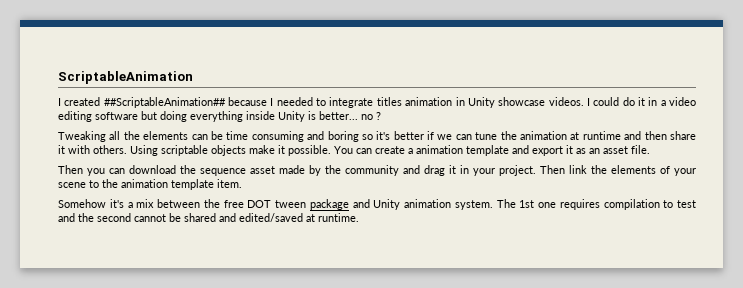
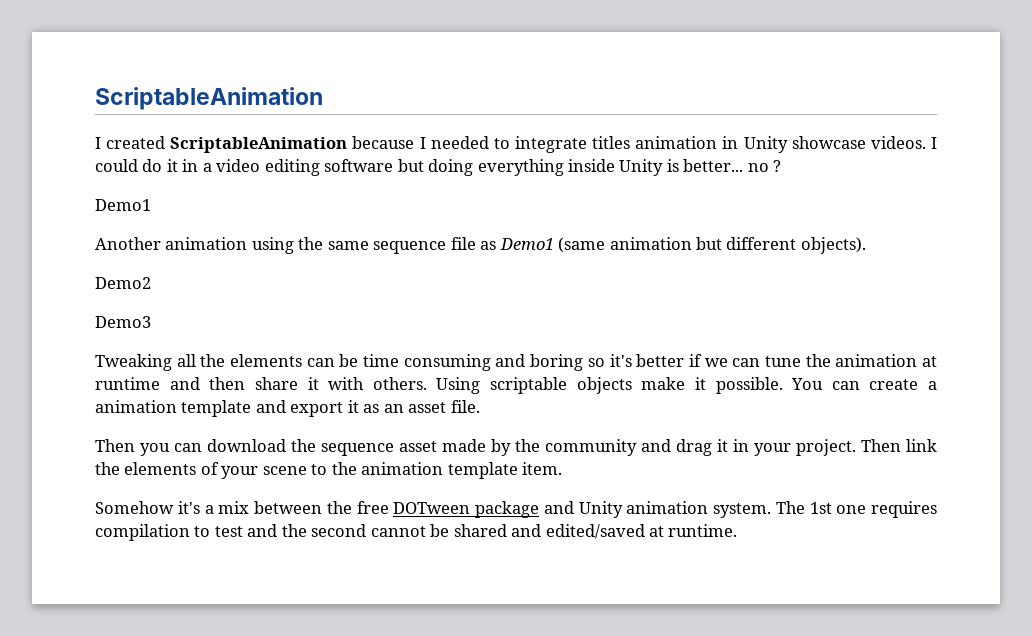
- I created ##ScriptableAnimation## because I needed to integrate titles animation in Unity showcase videos.
+ I created ScriptableAnimation because I needed to integrate titles animation in Unity showcase videos.
  I could do it in a video editing software but doing everything inside Unity is better... no ?
+ Demo1
+ Another animation using the same sequence file as Demo1 (same animation but different objects).
+ Demo2
+ Demo3
- Somehow it's a mix between the free DOT tween package and Unity animation system.
+ Somehow it's a mix between the free DOTween package and Unity animation system.

